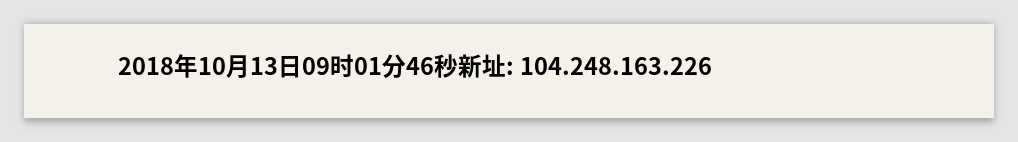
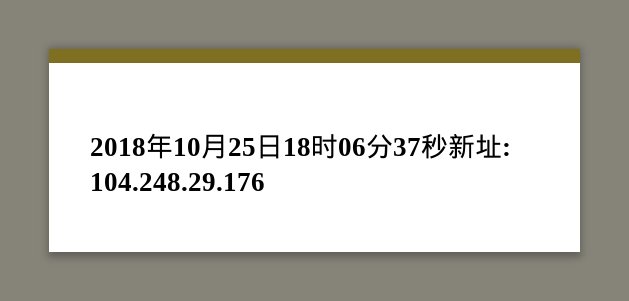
- 2018年10月13日09时01分46秒新址: 104.248.163.226
+ 2018年10月25日18时06分37秒新址: 104.248.29.176

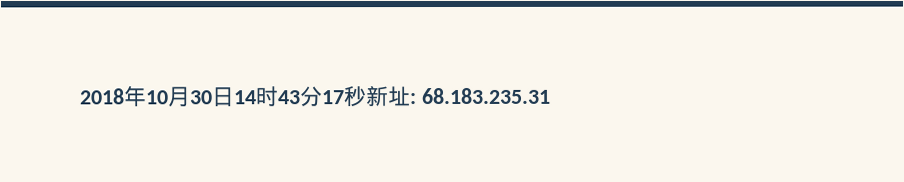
- 2018年10月25日18时06分37秒新址: 104.248.29.176
+ 2018年10月30日14时43分17秒新址: 68.183.235.31

